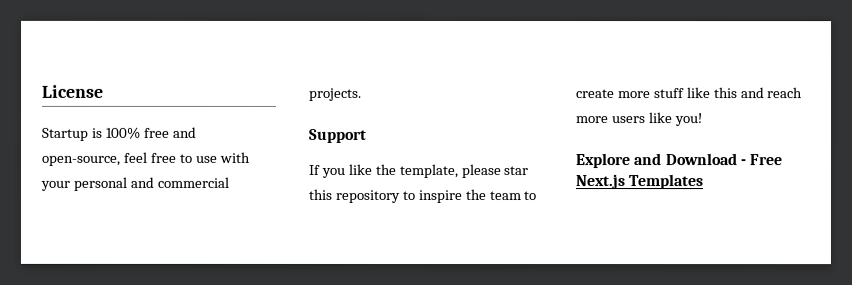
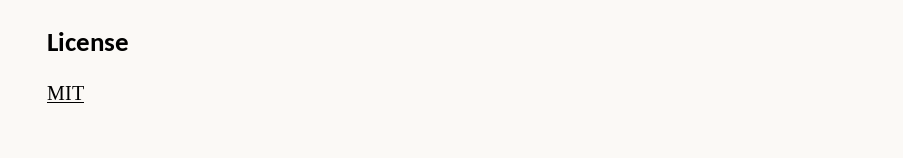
- Startup is 100% free and open-source, feel free to use with your personal and commercial projects.
- Support
- If you like the template, please star this repository to inspire the team to create more stuff like this and reach more users like you!
- Explore and Download - Free Next.js Templates
+ MIT

